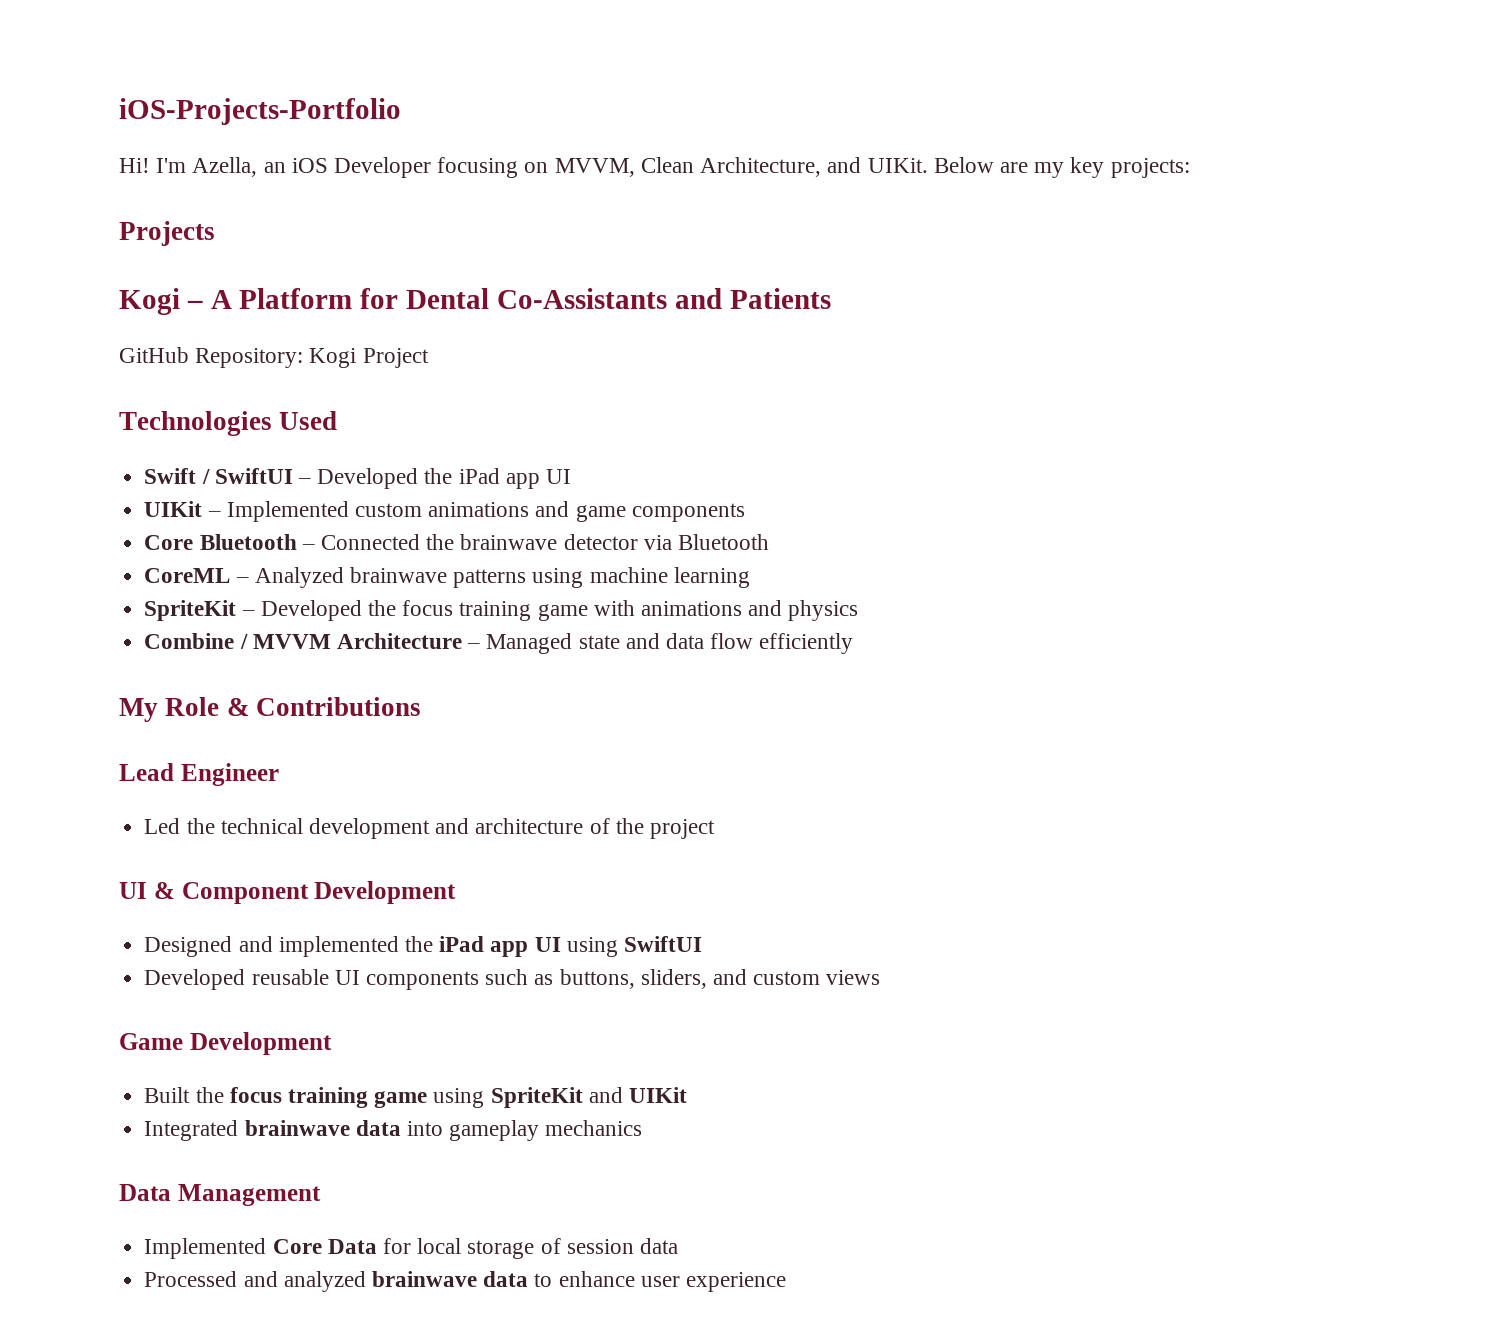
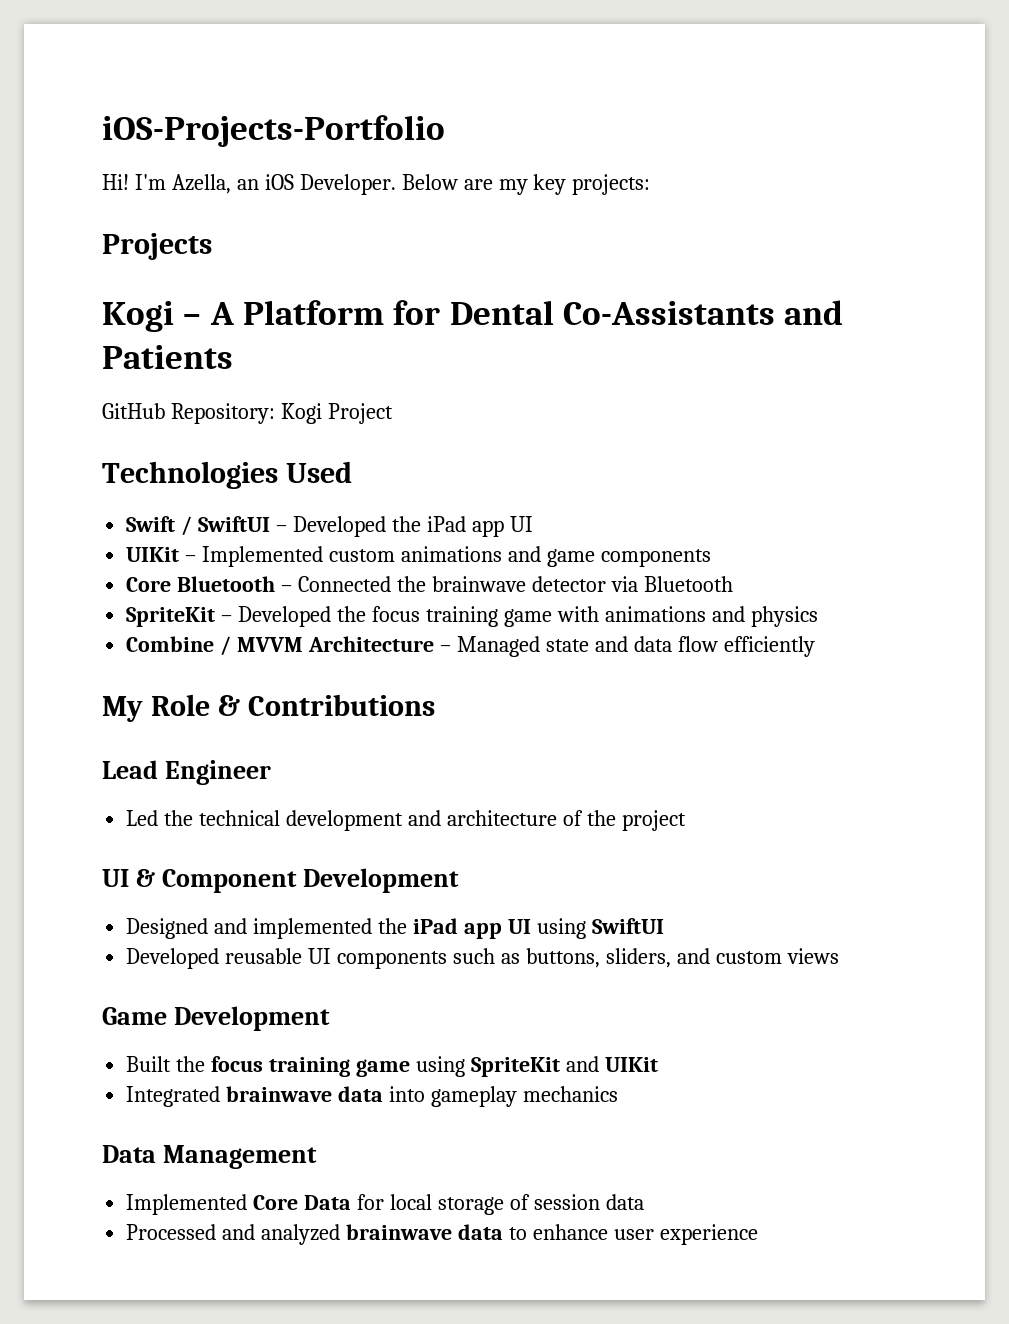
- I'm Azella, an iOS Developer focusing on MVVM, Clean Architecture, and UIKit.
+ I'm Azella, an iOS Developer.
- CoreML – Analyzed brainwave patterns using machine learning

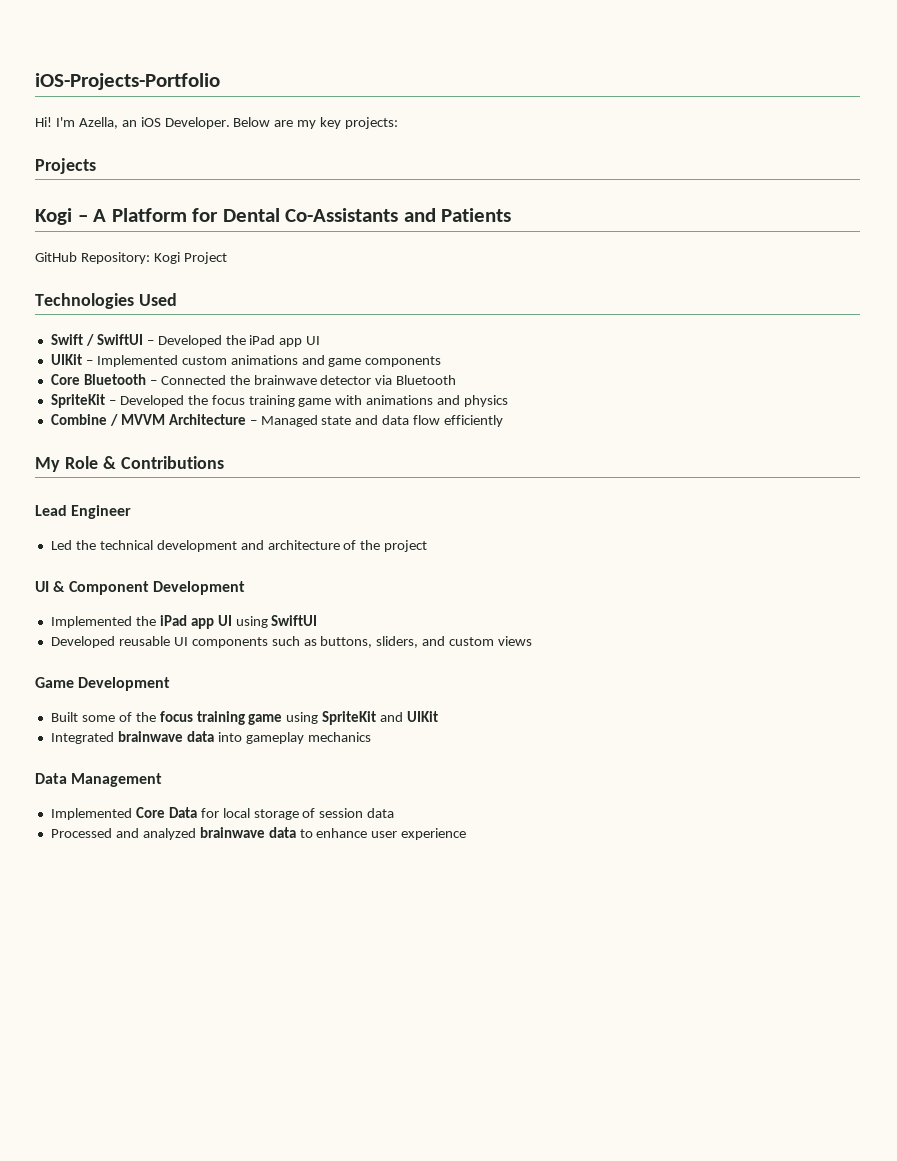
- Designed and implemented the iPad app UI using SwiftUI
+ Implemented the iPad app UI using SwiftUI
- Built the focus training game using SpriteKit and UIKit
+ Built some of the focus training game using SpriteKit and UIKit

